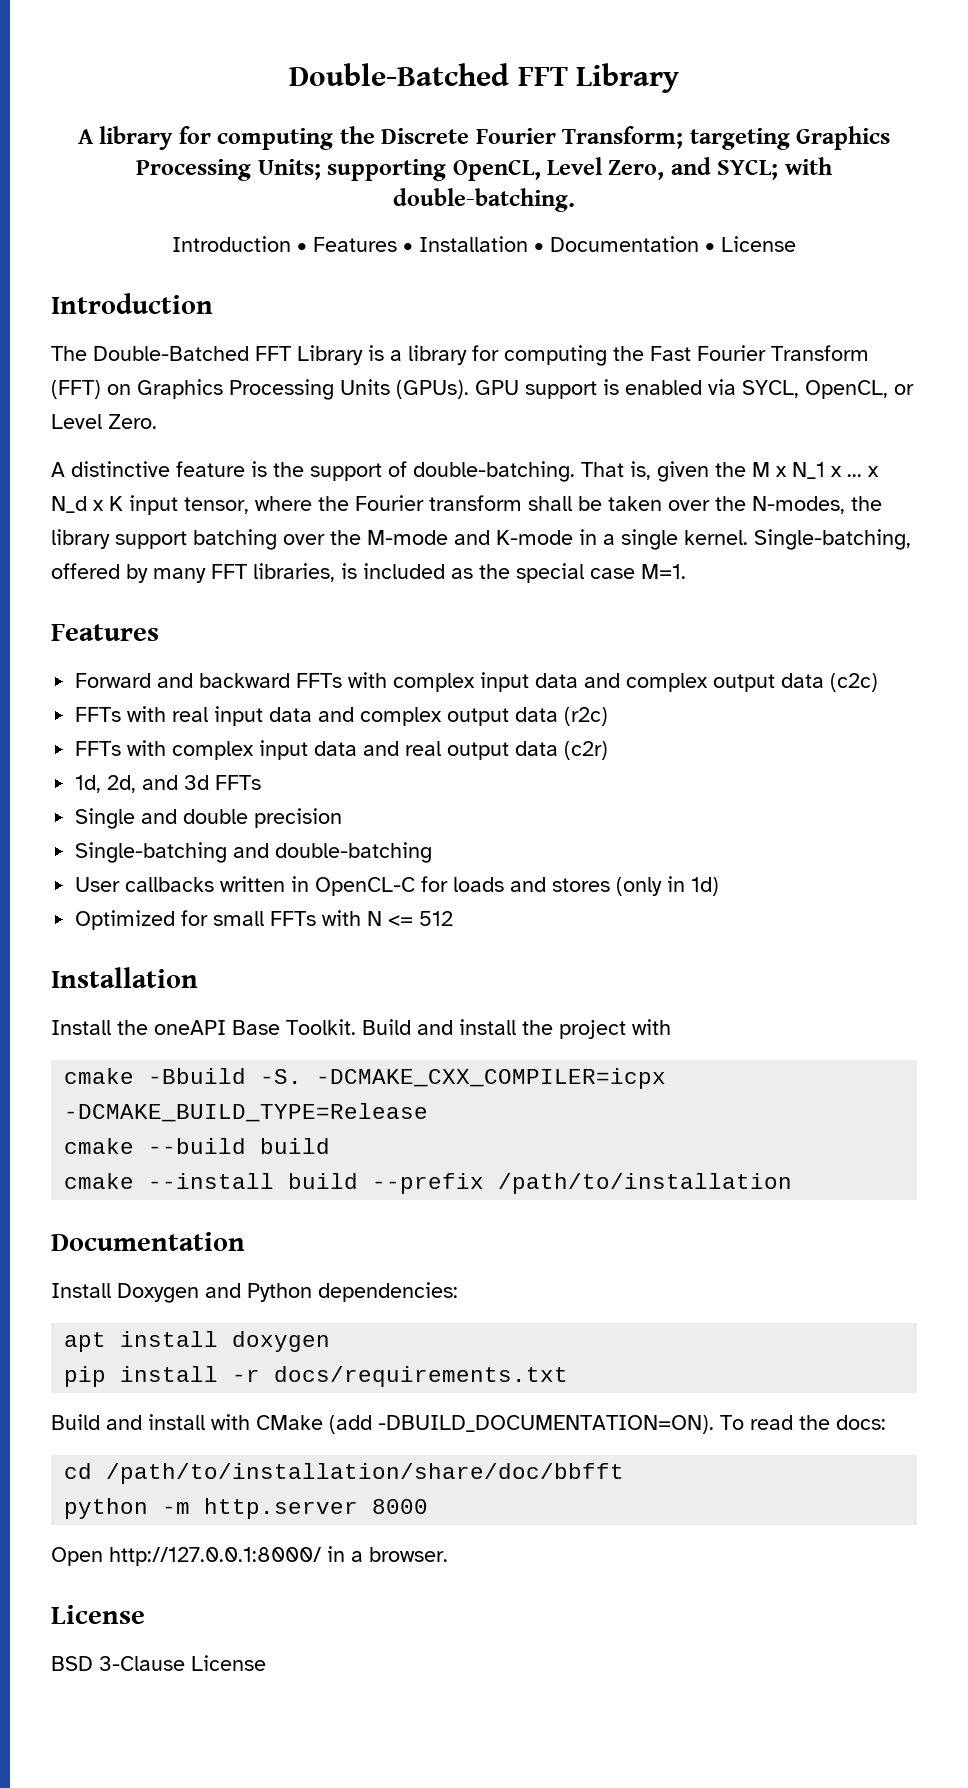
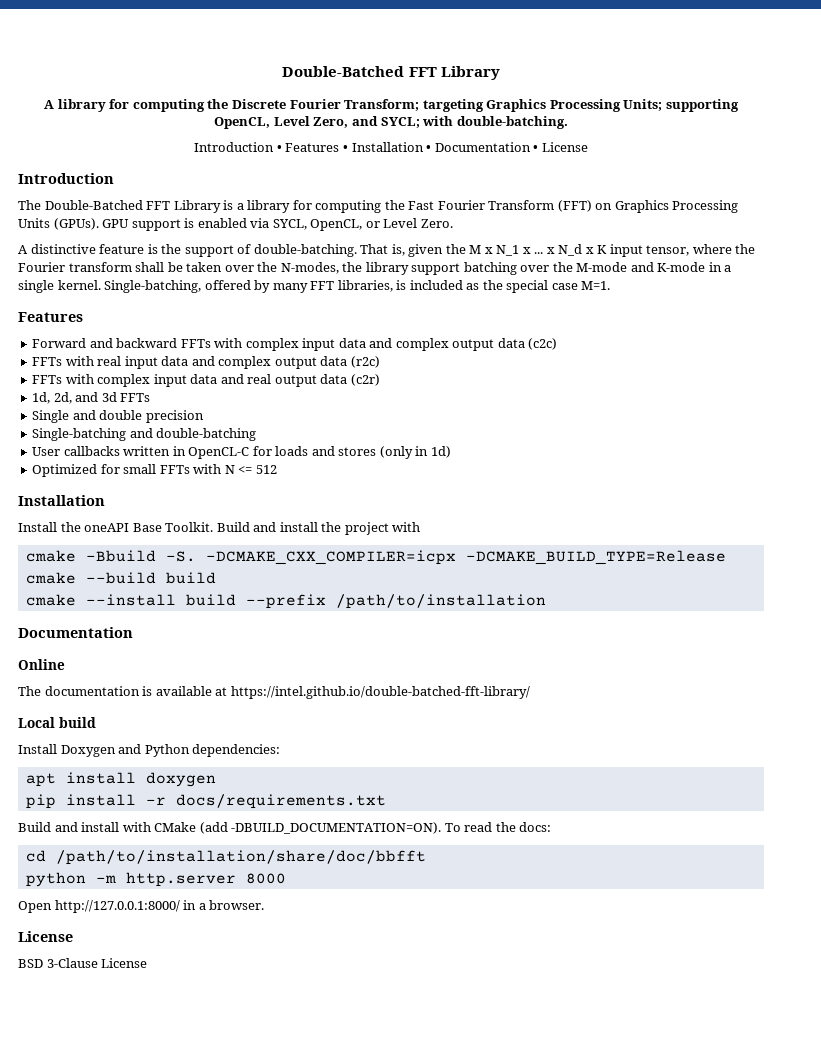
+ Online
+ The documentation is available at https://intel.github.io/double-batched-fft-library/
+ Local build

